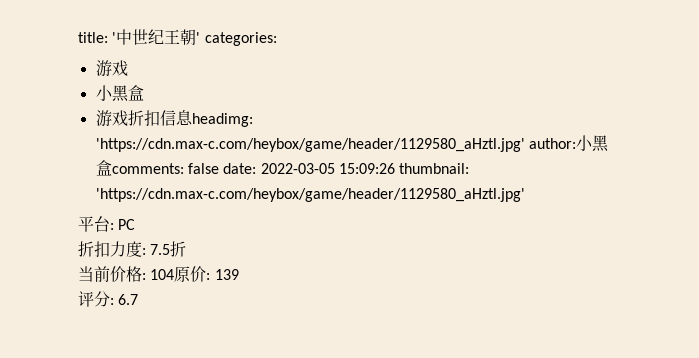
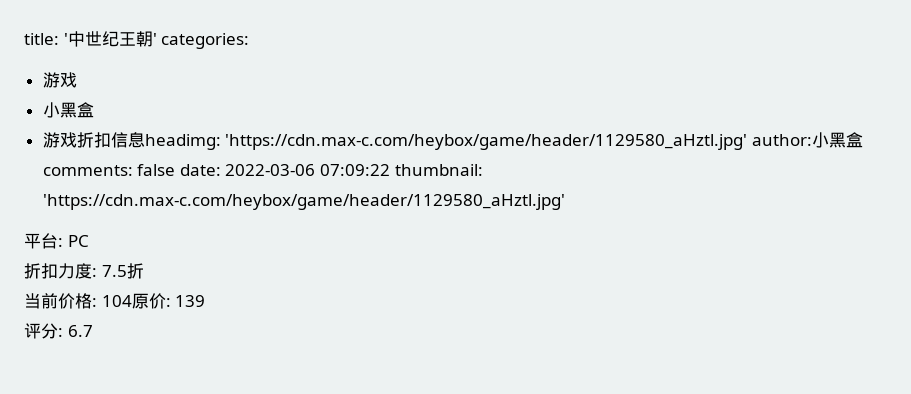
- 游戏折扣信息headimg: 'https://cdn.max-c.com/heybox/game/header/1129580_aHztl.jpg' author:小黑盒comments: false date: 2022-03-05 15:09:26 thumbnail: 'https://cdn.max-c.com/heybox/game/header/1129580_aHztl.jpg'
+ 游戏折扣信息headimg: 'https://cdn.max-c.com/heybox/game/header/1129580_aHztl.jpg' author:小黑盒comments: false date: 2022-03-06 07:09:22 thumbnail: 'https://cdn.max-c.com/heybox/game/header/1129580_aHztl.jpg'

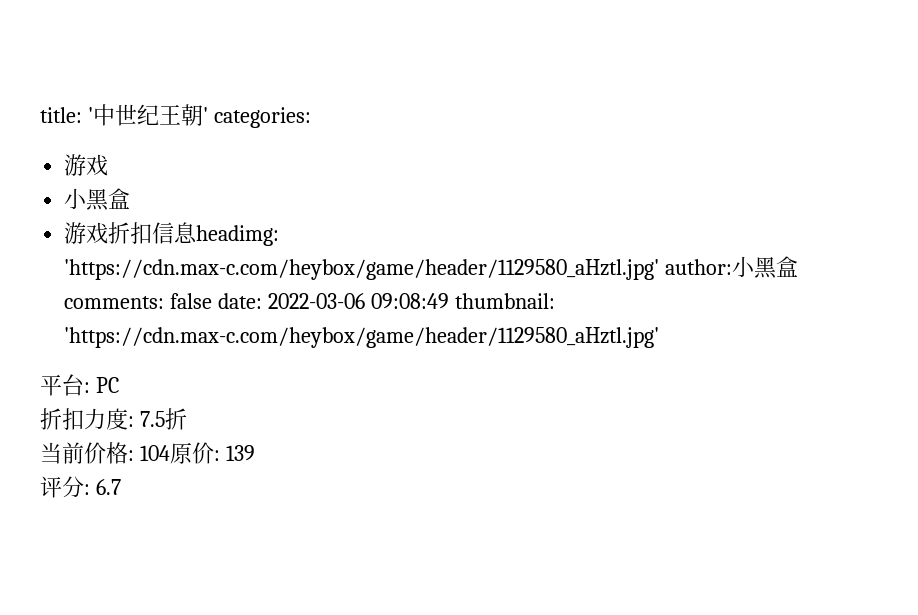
- 游戏折扣信息headimg: 'https://cdn.max-c.com/heybox/game/header/1129580_aHztl.jpg' author:小黑盒comments: false date: 2022-03-06 07:09:22 thumbnail: 'https://cdn.max-c.com/heybox/game/header/1129580_aHztl.jpg'
+ 游戏折扣信息headimg: 'https://cdn.max-c.com/heybox/game/header/1129580_aHztl.jpg' author:小黑盒comments: false date: 2022-03-06 09:08:49 thumbnail: 'https://cdn.max-c.com/heybox/game/header/1129580_aHztl.jpg'

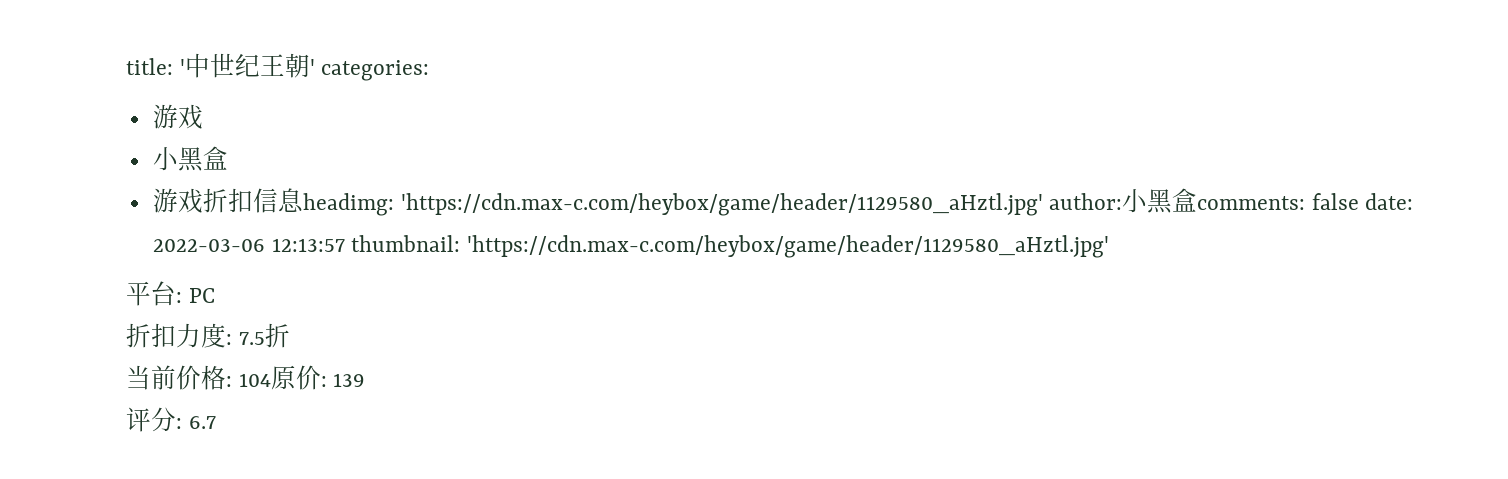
- 游戏折扣信息headimg: 'https://cdn.max-c.com/heybox/game/header/1129580_aHztl.jpg' author:小黑盒comments: false date: 2022-03-06 09:08:49 thumbnail: 'https://cdn.max-c.com/heybox/game/header/1129580_aHztl.jpg'
+ 游戏折扣信息headimg: 'https://cdn.max-c.com/heybox/game/header/1129580_aHztl.jpg' author:小黑盒comments: false date: 2022-03-06 12:13:57 thumbnail: 'https://cdn.max-c.com/heybox/game/header/1129580_aHztl.jpg'

